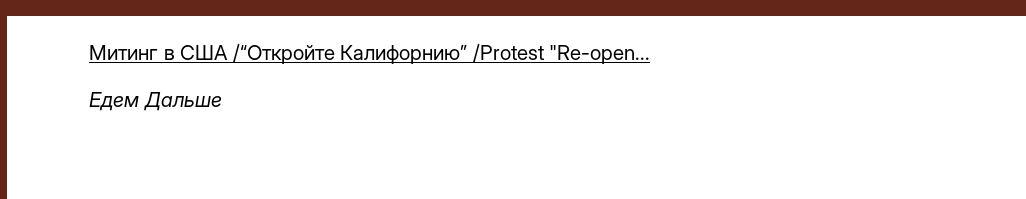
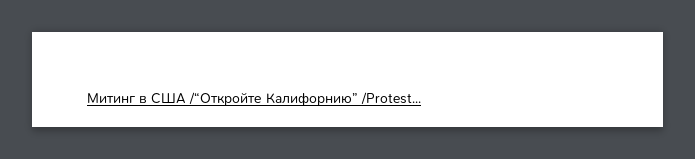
- Митинг в США /“Откройте Калифорнию” /Protest "Re-open...
- Едем Дальше
+ Митинг в США /“Откройте Калифорнию” /Protest...

